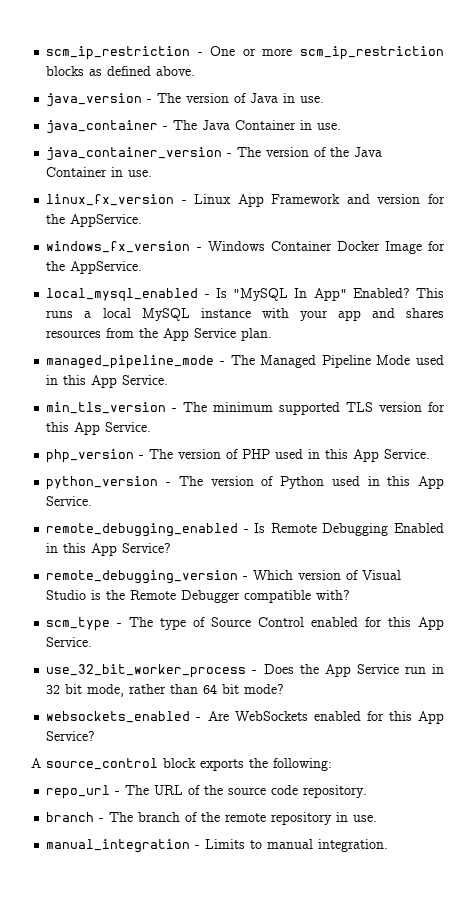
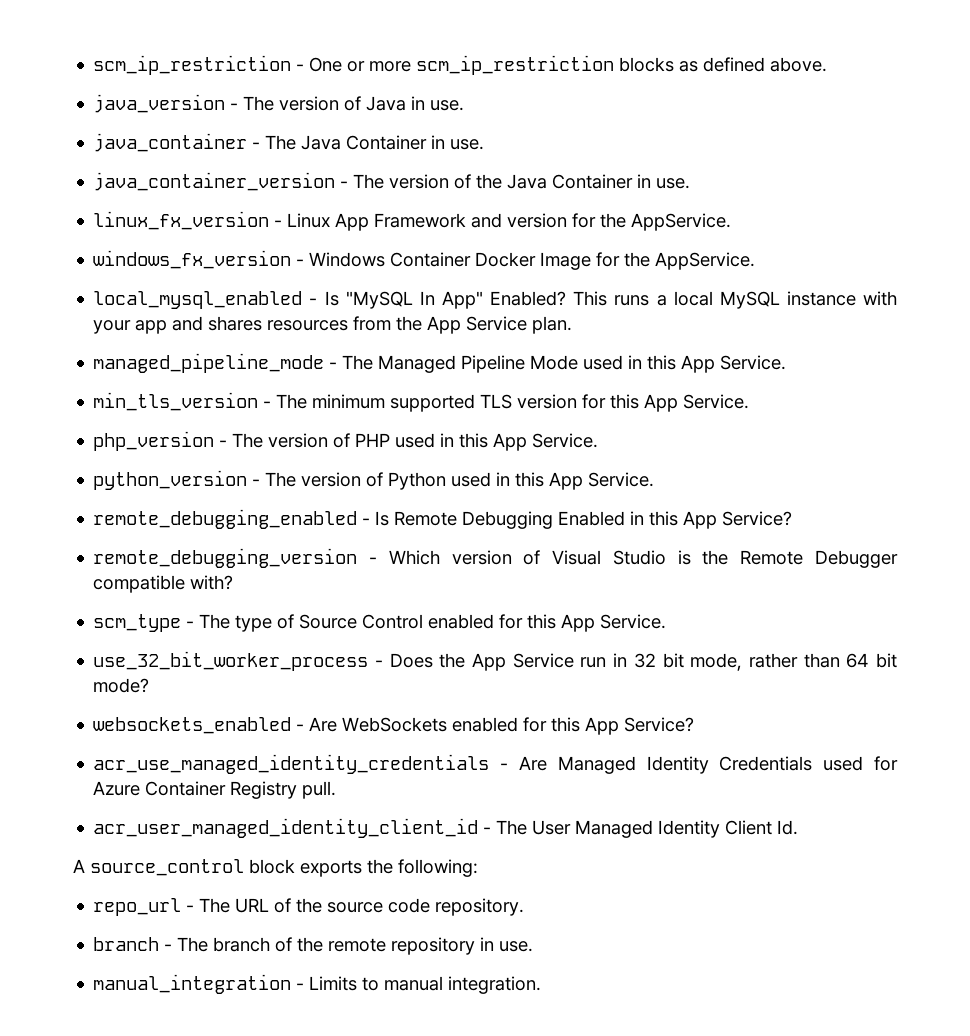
+ acr_use_managed_identity_credentials - Are Managed Identity Credentials used for Azure Container Registry pull.
+ acr_user_managed_identity_client_id - The User Managed Identity Client Id.

